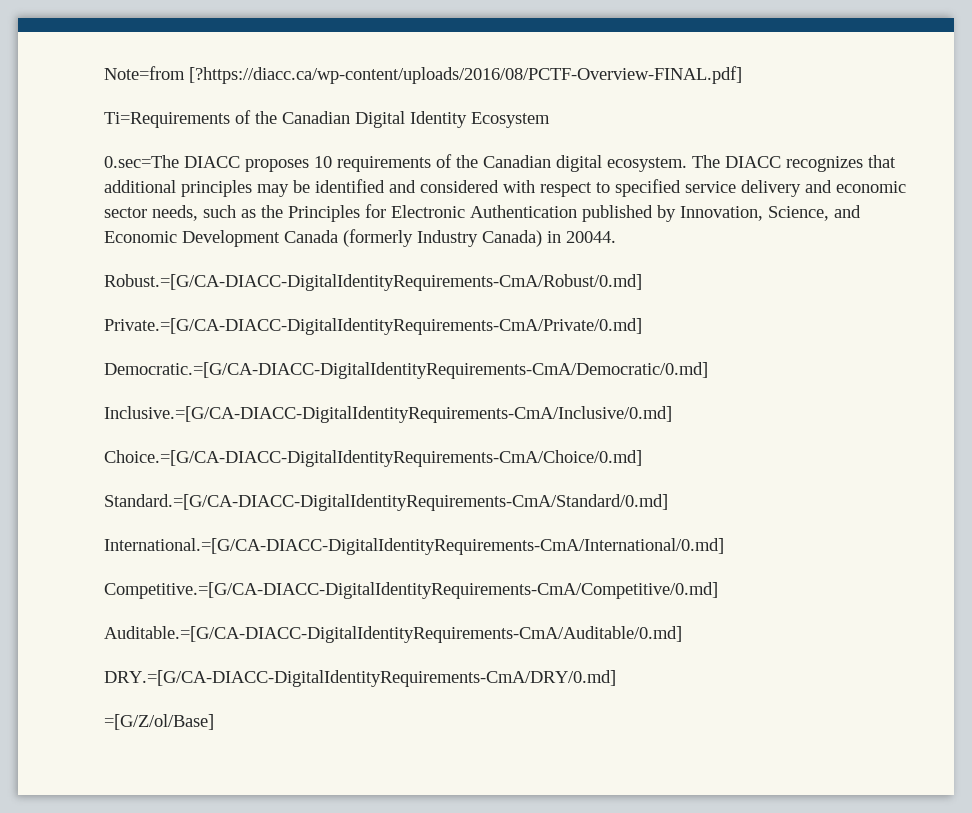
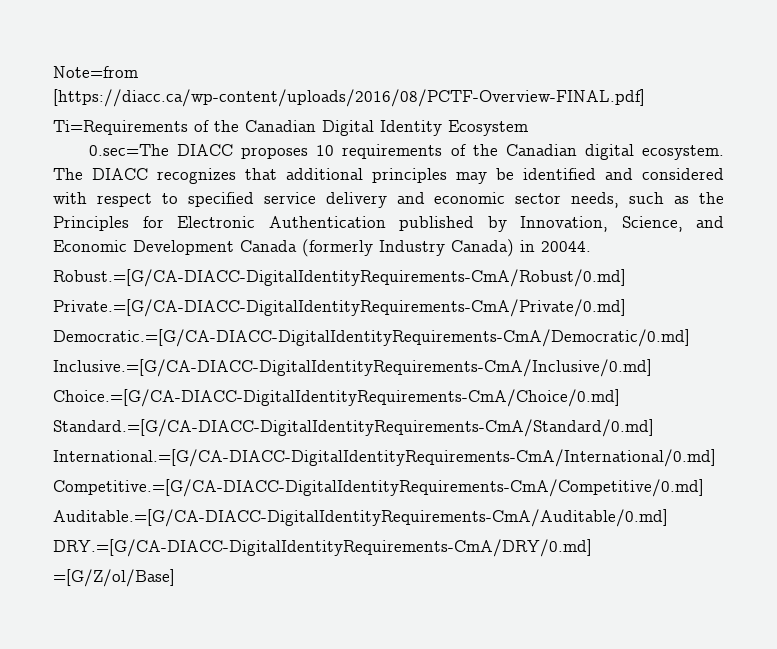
- Note=from [?https://diacc.ca/wp-content/uploads/2016/08/PCTF-Overview-FINAL.pdf]
+ Note=from [https://diacc.ca/wp-content/uploads/2016/08/PCTF-Overview-FINAL.pdf]

